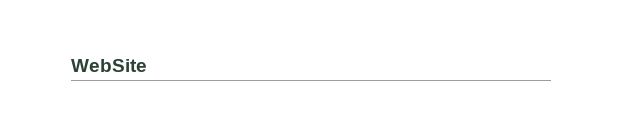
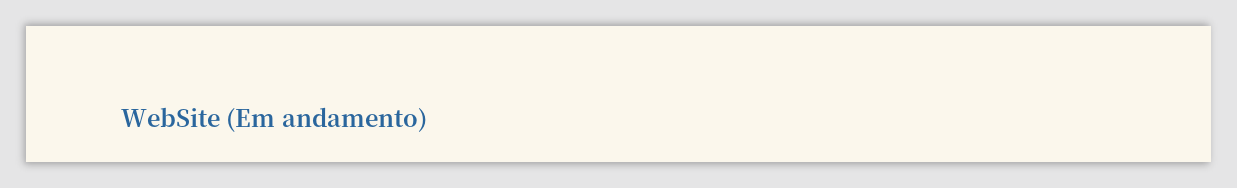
- WebSite
+ WebSite (Em andamento)

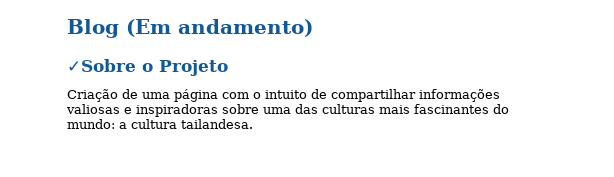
- WebSite (Em andamento)
+ Blog (Em andamento)
+ ✓Sobre o Projeto
+ Criação de uma página com o intuito de compartilhar informações valiosas e inspiradoras sobre uma das culturas mais fascinantes do mundo: a cultura tailandesa.

